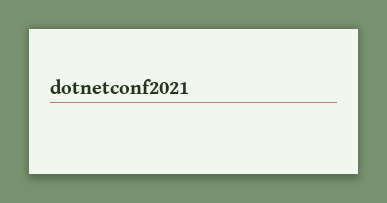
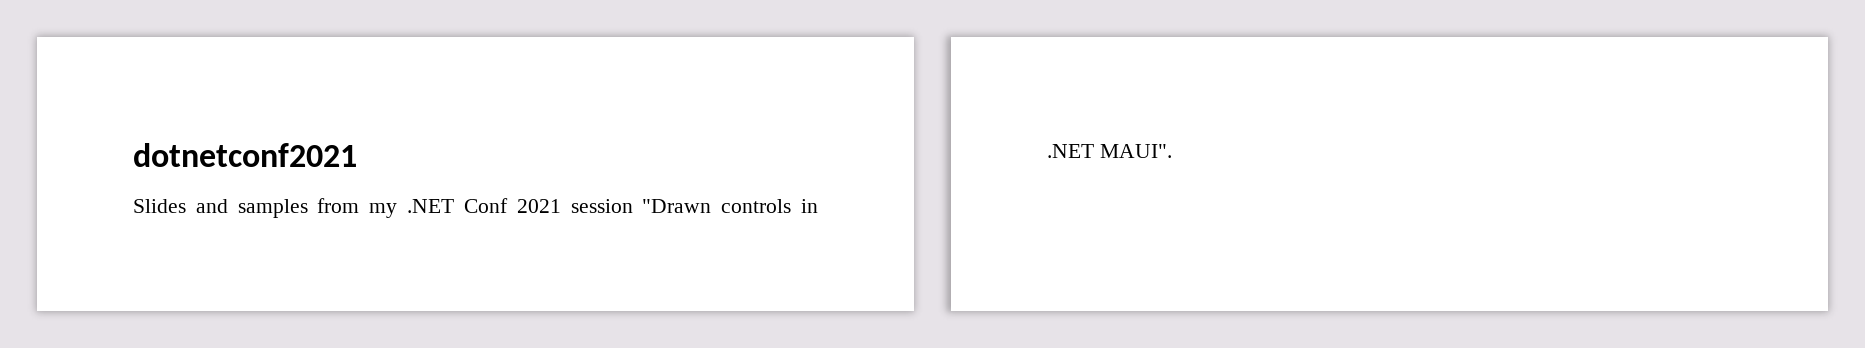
+ Slides and samples from my .NET Conf 2021 session "Drawn controls in .NET MAUI".

